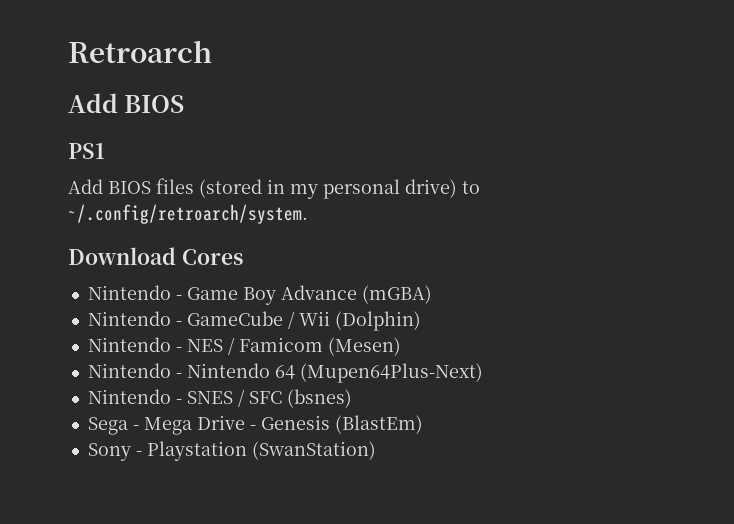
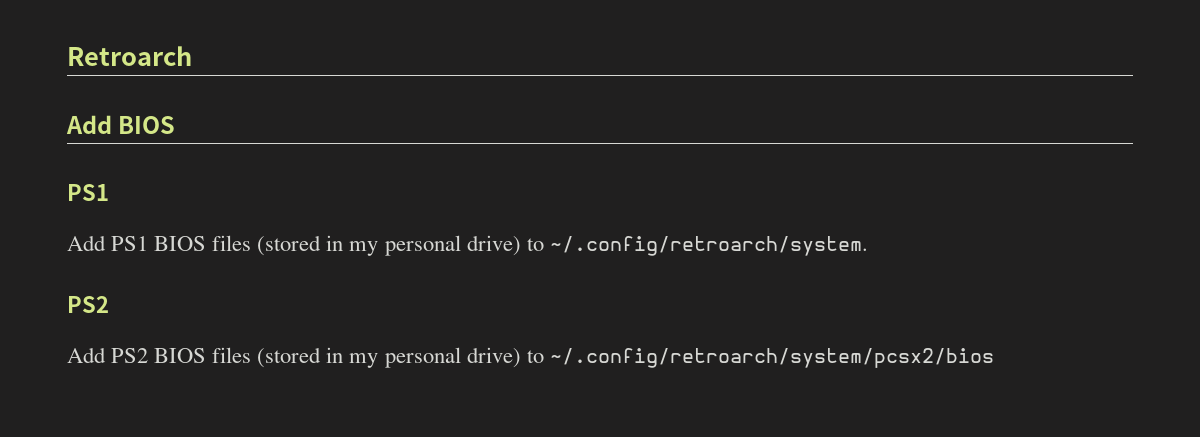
- Add BIOS files (stored in my personal drive) to ~/.config/retroarch/system.
- Download Cores
- Nintendo - Game Boy Advance (mGBA)
- Nintendo - GameCube / Wii (Dolphin)
- Nintendo - NES / Famicom (Mesen)
- Nintendo - Nintendo 64 (Mupen64Plus-Next)
- Nintendo - SNES / SFC (bsnes)
- Sega - Mega Drive - Genesis (BlastEm)
- Sony - Playstation (SwanStation)
+ Add PS1 BIOS files (stored in my personal drive) to ~/.config/retroarch/system.
+ PS2
+ Add PS2 BIOS files (stored in my personal drive) to ~/.config/retroarch/system/pcsx2/bios

